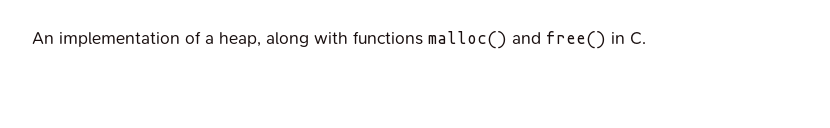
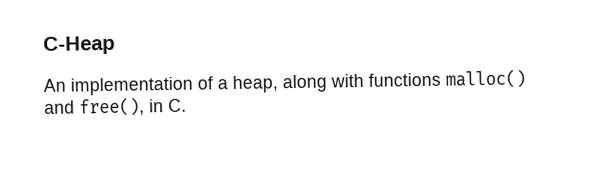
+ C-Heap
- An implementation of a heap, along with functions malloc() and free() in C.
+ An implementation of a heap, along with functions malloc() and free(), in C.

